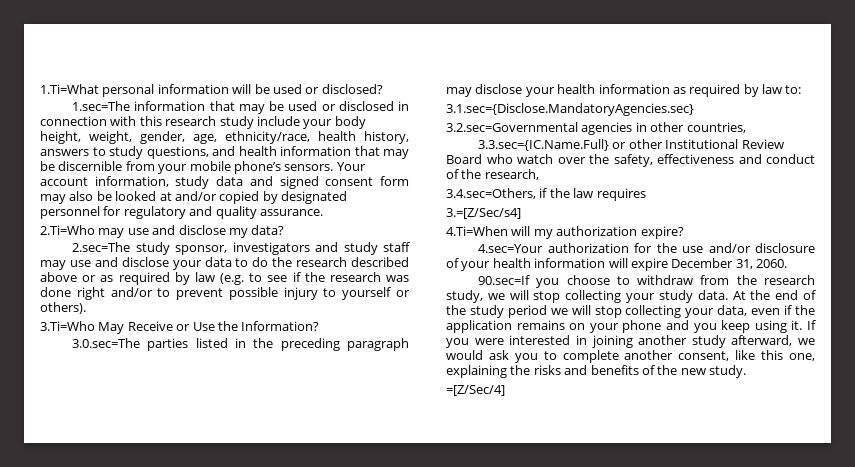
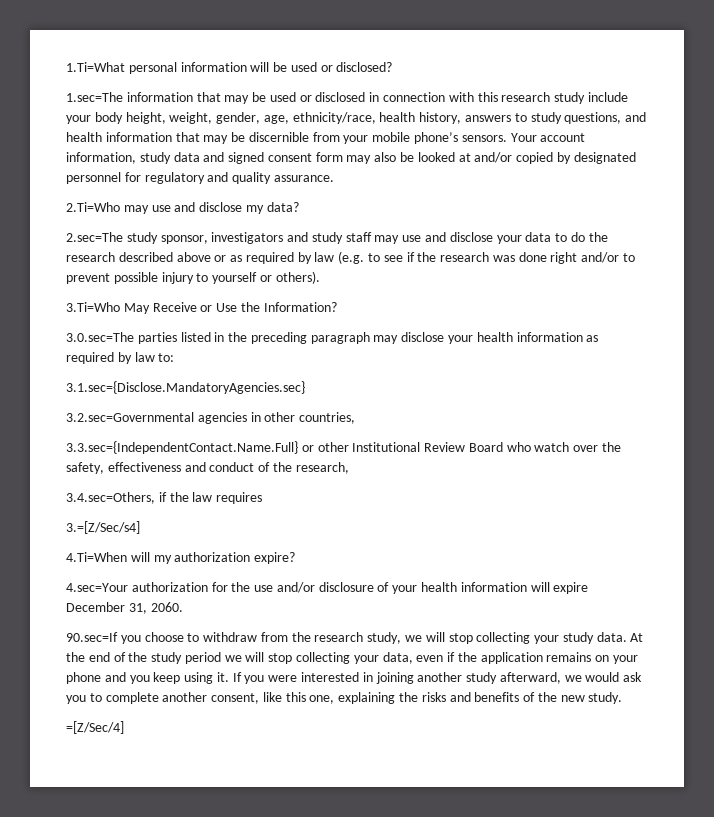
- 3.3.sec={IC.Name.Full} or other Institutional Review Board who watch over the safety, effectiveness and conduct of the research,
+ 3.3.sec={IndependentContact.Name.Full} or other Institutional Review Board who watch over the safety, effectiveness and conduct of the research,

